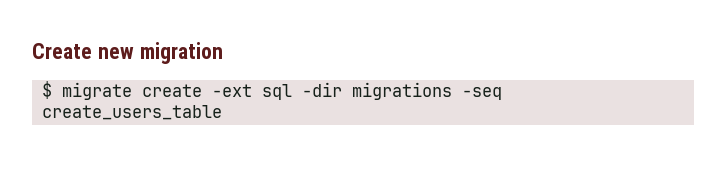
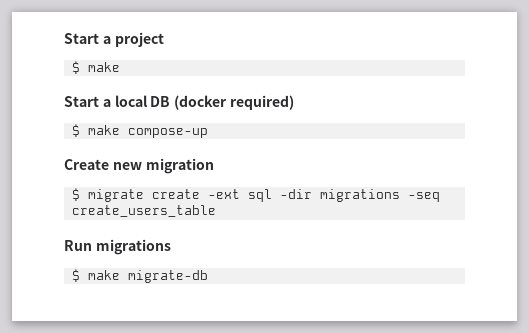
+ Start a project
+ $ make
+ Start a local DB (docker required)
+ $ make compose-up
+ Run migrations
+ $ make migrate-db

